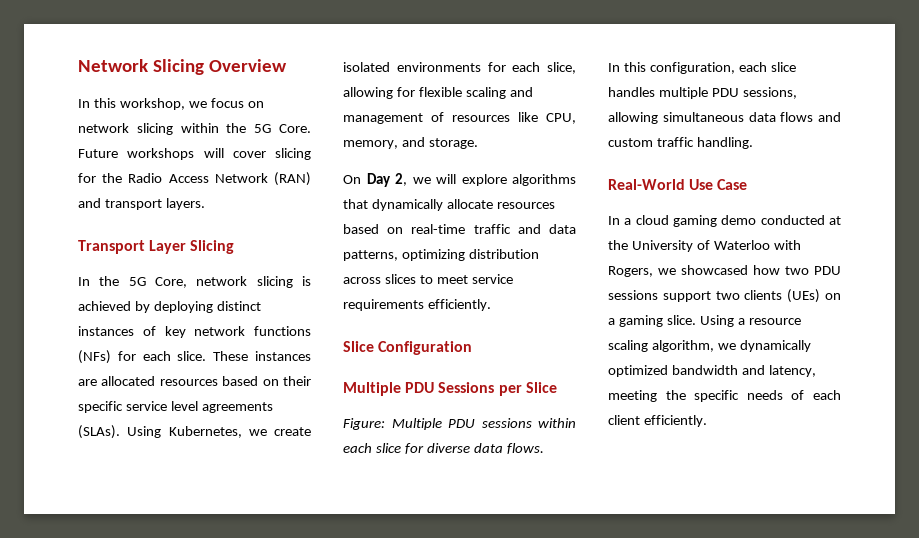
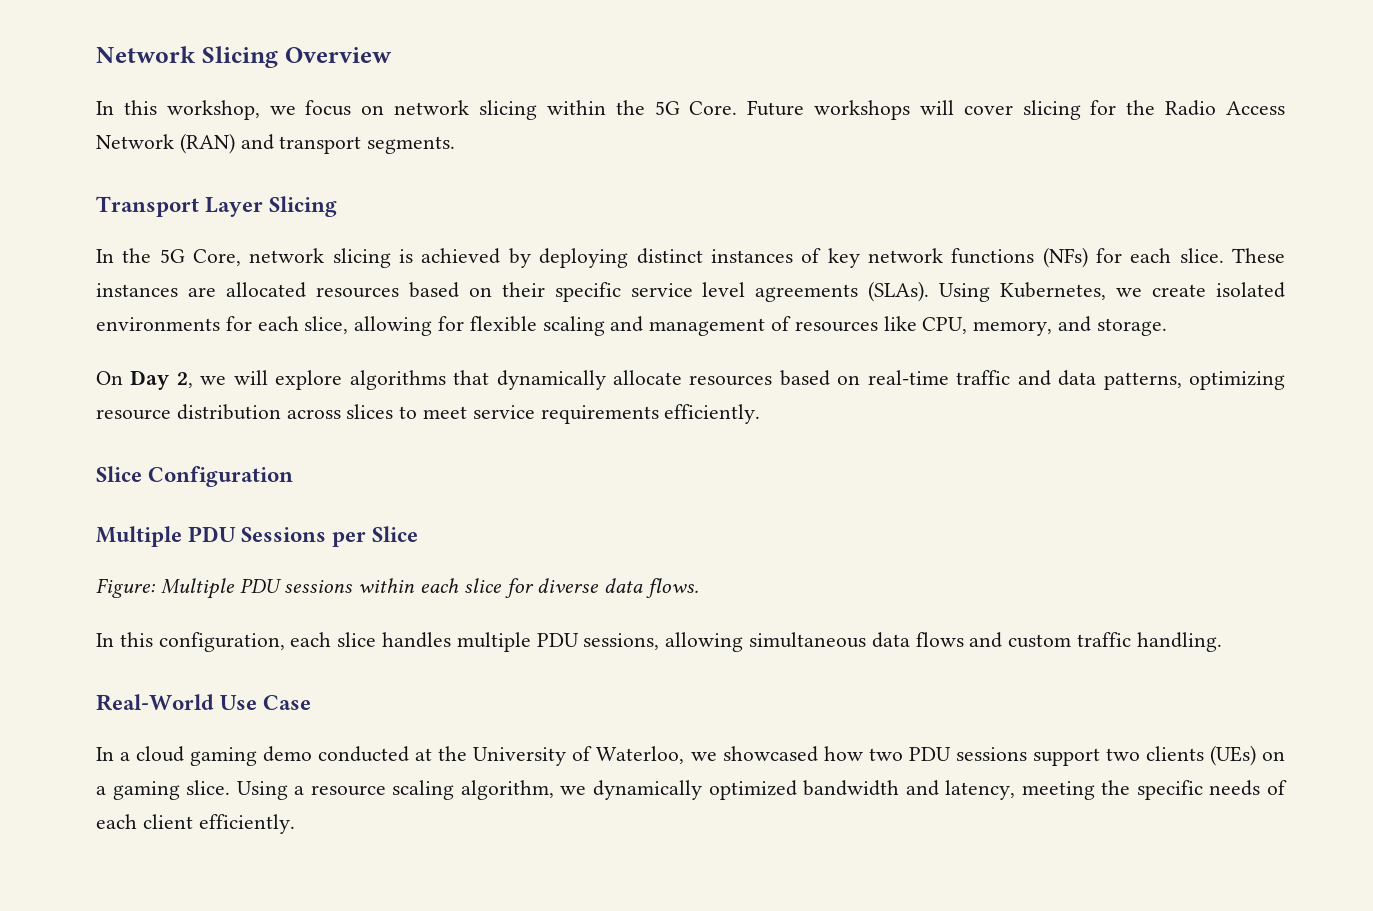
- Future workshops will cover slicing for the Radio Access Network (RAN) and transport layers.
+ Future workshops will cover slicing for the Radio Access Network (RAN) and transport segments.
- On Day 2, we will explore algorithms that dynamically allocate resources based on real-time traffic and data patterns, optimizing distribution across slices to meet service requirements efficiently.
+ On Day 2, we will explore algorithms that dynamically allocate resources based on real-time traffic and data patterns, optimizing resource distribution across slices to meet service requirements efficiently.
- In a cloud gaming demo conducted at the University of Waterloo with Rogers, we showcased how two PDU sessions support two clients (UEs) on a gaming slice.
+ In a cloud gaming demo conducted at the University of Waterloo, we showcased how two PDU sessions support two clients (UEs) on a gaming slice.

